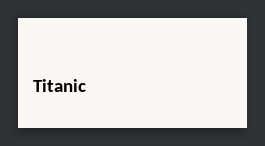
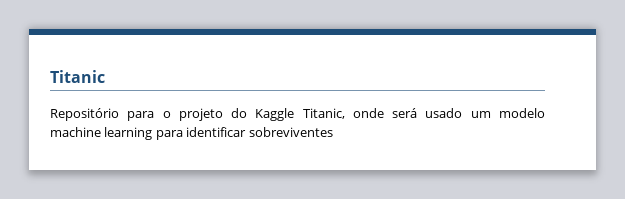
+ Repositório para o projeto do Kaggle Titanic, onde será usado um modelo machine learning para identificar sobreviventes

